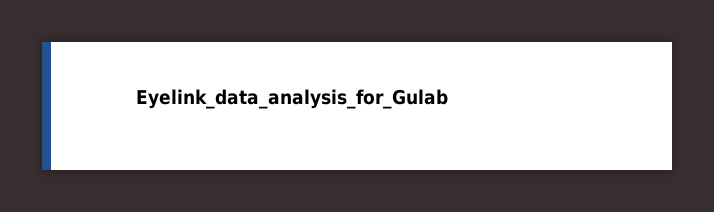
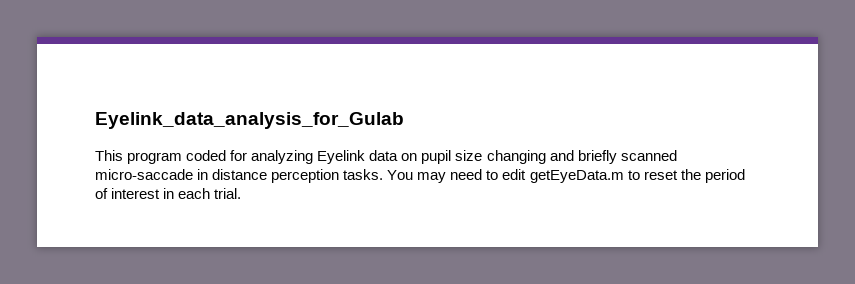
+ This program coded for analyzing Eyelink data on pupil size changing and briefly scanned micro-saccade in distance perception tasks. You may need to edit getEyeData.m to reset the period of interest in each trial.

